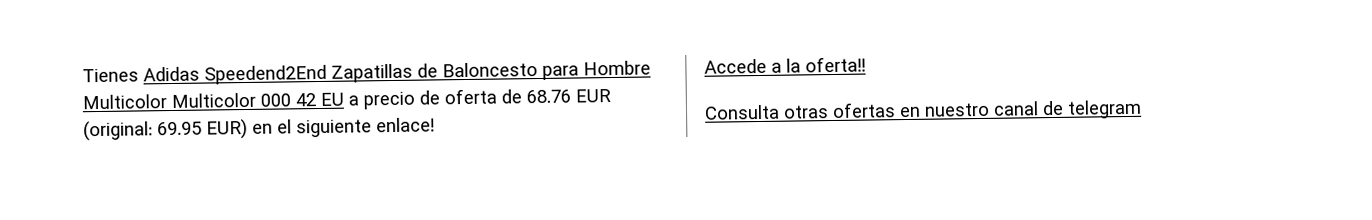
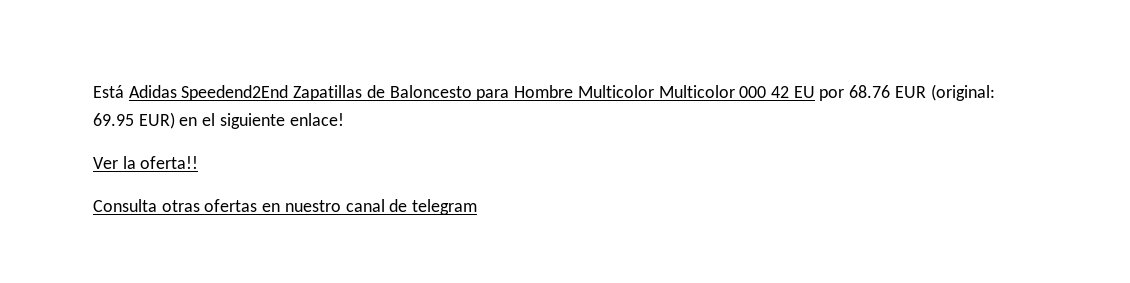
- Tienes Adidas Speedend2End Zapatillas de Baloncesto para Hombre Multicolor Multicolor 000 42 EU a precio de oferta de 68.76 EUR (original: 69.95 EUR) en el siguiente enlace!
+ Está Adidas Speedend2End Zapatillas de Baloncesto para Hombre Multicolor Multicolor 000 42 EU por 68.76 EUR (original: 69.95 EUR) en el siguiente enlace!
- Accede a la oferta!!
+ Ver la oferta!!

